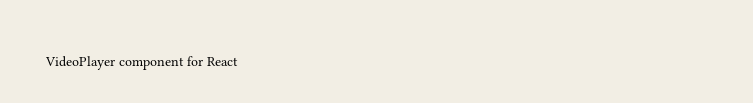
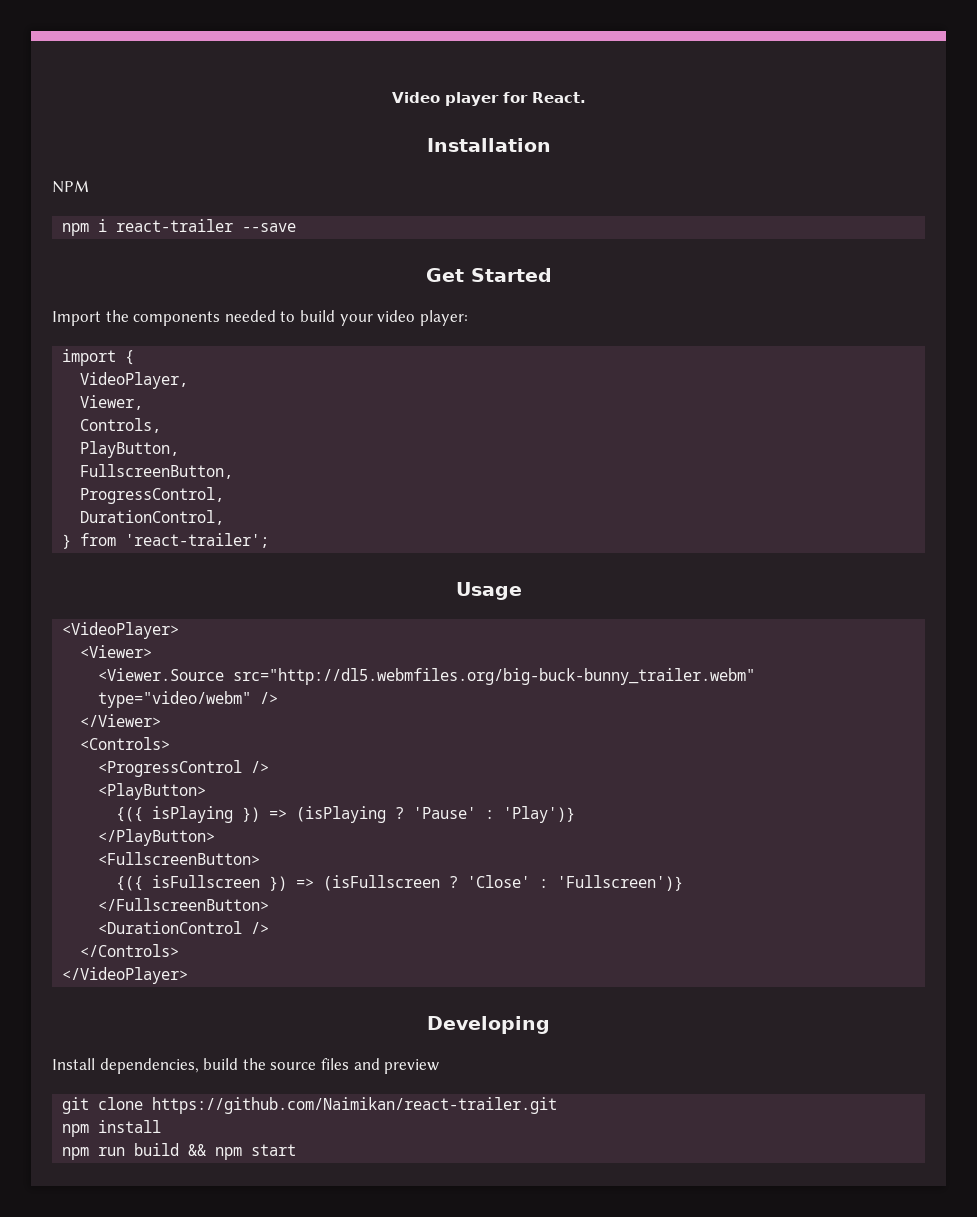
- VideoPlayer component for React
+ Video player for React.
+ Installation
+ NPM
+ npm i react-trailer --save
+ Get Started
+ Import the components needed to build your video player:
+ import {
+ VideoPlayer,
+ Viewer,
+ Controls,
+ PlayButton,
+ FullscreenButton,
+ ProgressControl,
+ DurationControl,
+ } from 'react-trailer';
+ Usage
+ <VideoPlayer>
+ <Viewer>
+ <Viewer.Source src="http://dl5.webmfiles.org/big-buck-bunny_trailer.webm" type="video/webm" />
+ </Viewer>
+ <Controls>
+ <ProgressControl />
+ <PlayButton>
+ {({ isPlaying }) => (isPlaying ? 'Pause' : 'Play')}
+ </PlayButton>
+ <FullscreenButton>
+ {({ isFullscreen }) => (isFullscreen ? 'Close' : 'Fullscreen')}
+ </FullscreenButton>
+ <DurationControl />
+ </Controls>
+ </VideoPlayer>
+ Developing
+ Install dependencies, build the source files and preview
+ git clone https://github.com/Naimikan/react-trailer.git
+ npm install
+ npm run build && npm start

